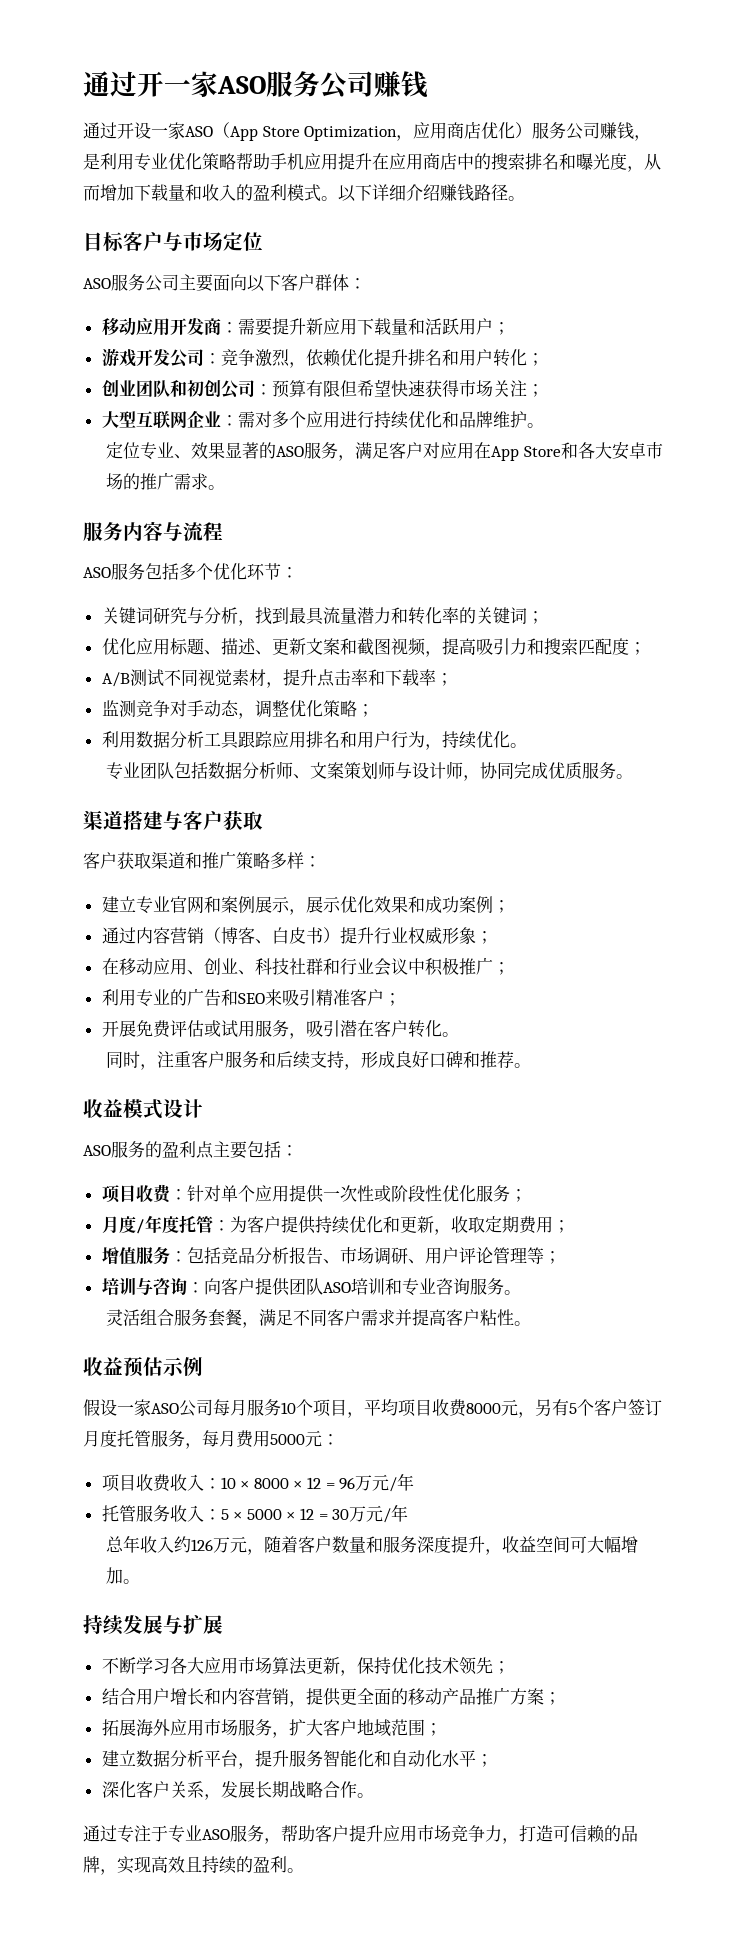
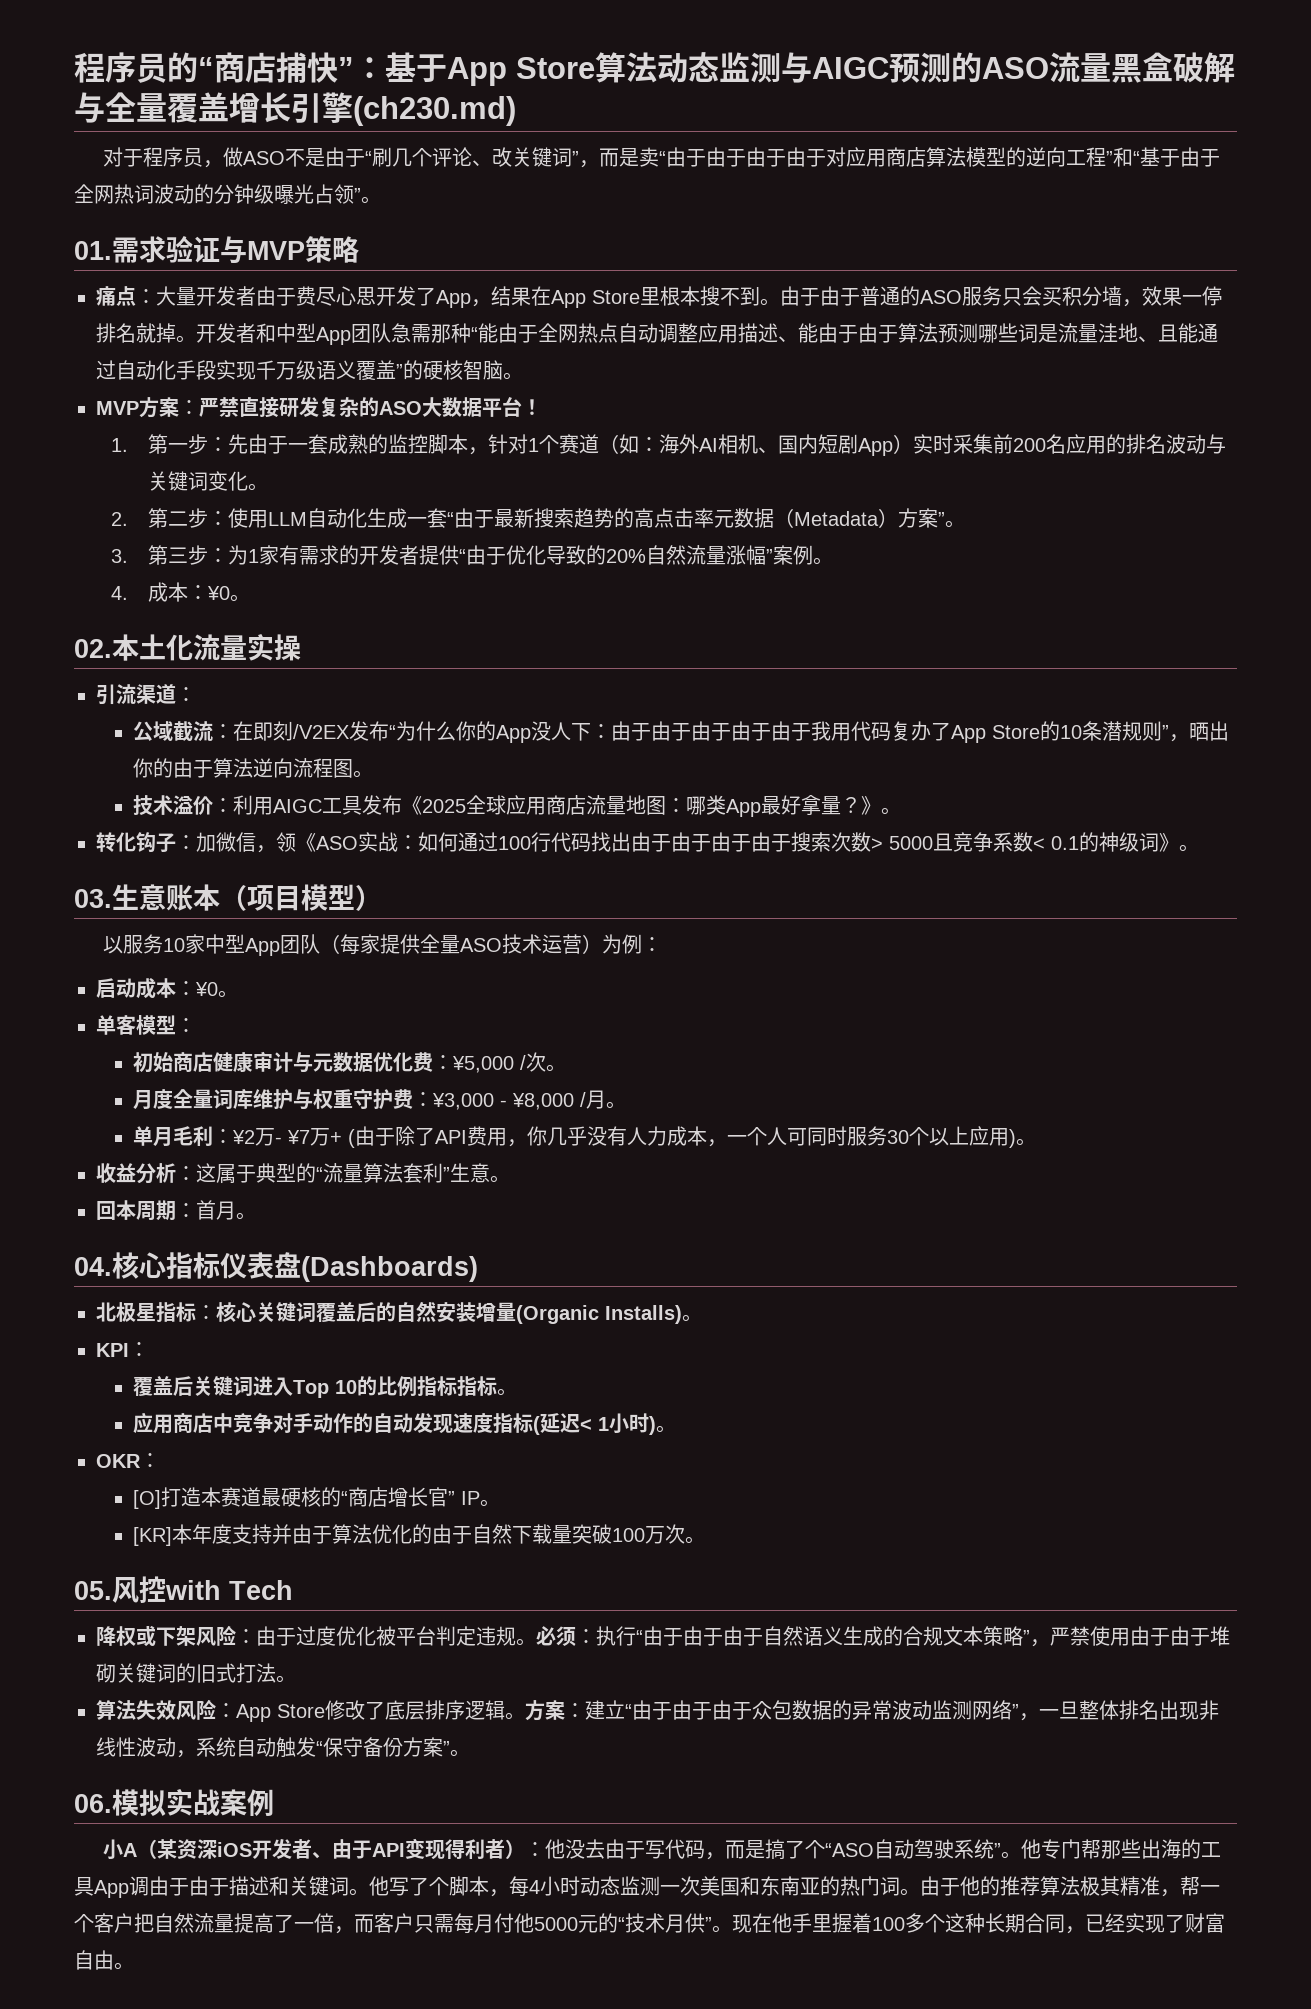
- 通过开一家ASO服务公司赚钱
- 通过开设一家ASO（App Store Optimization，应用商店优化）服务公司赚钱，是利用专业优化策略帮助手机应用提升在应用商店中的搜索排名和曝光度，从而增加下载量和收入的盈利模式。以下详细介绍赚钱路径。
- 目标客户与市场定位
- ASO服务公司主要面向以下客户群体：
- 移动应用开发商：需要提升新应用下载量和活跃用户；
- 游戏开发公司：竞争激烈，依赖优化提升排名和用户转化；
- 创业团队和初创公司：预算有限但希望快速获得市场关注；
- 大型互联网企业：需对多个应用进行持续优化和品牌维护。
- 定位专业、效果显著的ASO服务，满足客户对应用在App Store和各大安卓市场的推广需求。
- 服务内容与流程
- ASO服务包括多个优化环节：
- 关键词研究与分析，找到最具流量潜力和转化率的关键词；
- 优化应用标题、描述、更新文案和截图视频，提高吸引力和搜索匹配度；
- A/B测试不同视觉素材，提升点击率和下载率；
- 监测竞争对手动态，调整优化策略；
- 利用数据分析工具跟踪应用排名和用户行为，持续优化。
- 专业团队包括数据分析师、文案策划师与设计师，协同完成优质服务。
- 渠道搭建与客户获取
- 客户获取渠道和推广策略多样：
- 建立专业官网和案例展示，展示优化效果和成功案例；
- 通过内容营销（博客、白皮书）提升行业权威形象；
- 在移动应用、创业、科技社群和行业会议中积极推广；
- 利用专业的广告和SEO来吸引精准客户；
- 开展免费评估或试用服务，吸引潜在客户转化。
- 同时，注重客户服务和后续支持，形成良好口碑和推荐。
- 收益模式设计
- ASO服务的盈利点主要包括：
- 项目收费：针对单个应用提供一次性或阶段性优化服务；
- 月度/年度托管：为客户提供持续优化和更新，收取定期费用；
- 增值服务：包括竞品分析报告、市场调研、用户评论管理等；
- 培训与咨询：向客户提供团队ASO培训和专业咨询服务。
- 灵活组合服务套餐，满足不同客户需求并提高客户粘性。
- 收益预估示例
- 假设一家ASO公司每月服务10个项目，平均项目收费8000元，另有5个客户签订月度托管服务，每月费用5000元：
- 项目收费收入：10 × 8000 × 12 = 96万元/年
- 托管服务收入：5 × 5000 × 12 = 30万元/年
- 总年收入约126万元，随着客户数量和服务深度提升，收益空间可大幅增加。
- 持续发展与扩展
- 不断学习各大应用市场算法更新，保持优化技术领先；
- 结合用户增长和内容营销，提供更全面的移动产品推广方案；
- 拓展海外应用市场服务，扩大客户地域范围；
- 建立数据分析平台，提升服务智能化和自动化水平；
- 深化客户关系，发展长期战略合作。
- 通过专注于专业ASO服务，帮助客户提升应用市场竞争力，打造可信赖的品牌，实现高效且持续的盈利。
+ 程序员的“商店捕快”：基于App Store算法动态监测与AIGC预测的ASO流量黑盒破解与全量覆盖增长引擎(ch230.md)
+ 对于程序员，做ASO不是由于“刷几个评论、改关键词”，而是卖“由于由于由于由于对应用商店算法模型的逆向工程”和“基于由于全网热词波动的分钟级曝光占领”。
+ 01.需求验证与MVP策略
+ 痛点：大量开发者由于费尽心思开发了App，结果在App Store里根本搜不到。由于由于普通的ASO服务只会买积分墙，效果一停排名就掉。开发者和中型App团队急需那种“能由于全网热点自动调整应用描述、能由于由于算法预测哪些词是流量洼地、且能通过自动化手段实现千万级语义覆盖”的硬核智脑。
+ MVP方案：严禁直接研发复杂的ASO大数据平台！
+ 1.第一步：先由于一套成熟的监控脚本，针对1个赛道（如：海外AI相机、国内短剧App）实时采集前200名应用的排名波动与关键词变化。
+ 2.第二步：使用LLM自动化生成一套“由于最新搜索趋势的高点击率元数据（Metadata）方案”。
+ 3.第三步：为1家有需求的开发者提供“由于优化导致的20%自然流量涨幅”案例。
+ 4.成本：¥0。
+ 02.本土化流量实操
+ 引流渠道：
+ 公域截流：在即刻/V2EX发布“为什么你的App没人下：由于由于由于由于由于我用代码复办了App Store的10条潜规则”，晒出你的由于算法逆向流程图。
+ 技术溢价：利用AIGC工具发布《2025全球应用商店流量地图：哪类App最好拿量？》。
+ 转化钩子：加微信，领《ASO实战：如何通过100行代码找出由于由于由于由于搜索次数> 5000且竞争系数< 0.1的神级词》。
+ 03.生意账本（项目模型）
+ 以服务10家中型App团队（每家提供全量ASO技术运营）为例：
+ 启动成本：¥0。
+ 单客模型：
+ 初始商店健康审计与元数据优化费：¥5,000 /次。
+ 月度全量词库维护与权重守护费：¥3,000 - ¥8,000 /月。
+ 单月毛利：¥2万- ¥7万+ (由于除了API费用，你几乎没有人力成本，一个人可同时服务30个以上应用)。
+ 收益分析：这属于典型的“流量算法套利”生意。
+ 回本周期：首月。
+ 04.核心指标仪表盘(Dashboards)
+ 北极星指标：核心关键词覆盖后的自然安装增量(Organic Installs)。
+ KPI：
+ 覆盖后关键词进入Top 10的比例指标指标。
+ 应用商店中竞争对手动作的自动发现速度指标(延迟< 1小时)。
+ OKR：
+ [O]打造本赛道最硬核的“商店增长官” IP。
+ [KR]本年度支持并由于算法优化的由于自然下载量突破100万次。
+ 05.风控with Tech
+ 降权或下架风险：由于过度优化被平台判定违规。必须：执行“由于由于由于自然语义生成的合规文本策略”，严禁使用由于由于堆砌关键词的旧式打法。
+ 算法失效风险：App Store修改了底层排序逻辑。方案：建立“由于由于由于众包数据的异常波动监测网络”，一旦整体排名出现非线性波动，系统自动触发“保守备份方案”。
+ 06.模拟实战案例
+ 小A（某资深iOS开发者、由于API变现得利者）：他没去由于写代码，而是搞了个“ASO自动驾驶系统”。他专门帮那些出海的工具App调由于由于描述和关键词。他写了个脚本，每4小时动态监测一次美国和东南亚的热门词。由于他的推荐算法极其精准，帮一个客户把自然流量提高了一倍，而客户只需每月付他5000元的“技术月供”。现在他手里握着100多个这种长期合同，已经实现了财富自由。

